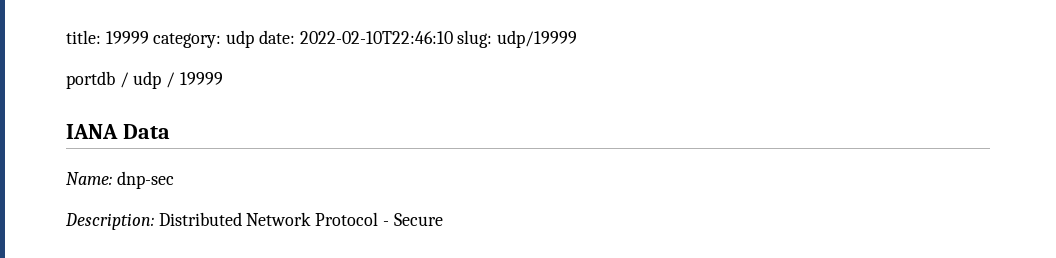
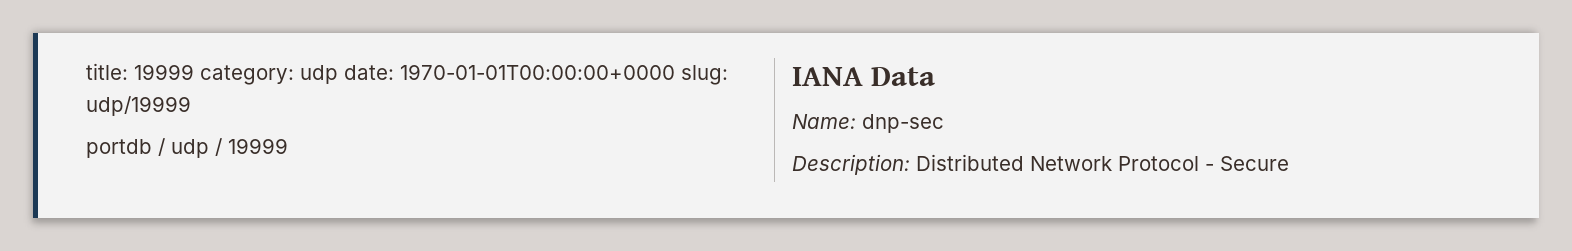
- title: 19999 category: udp date: 2022-02-10T22:46:10 slug: udp/19999
+ title: 19999 category: udp date: 1970-01-01T00:00:00+0000 slug: udp/19999

